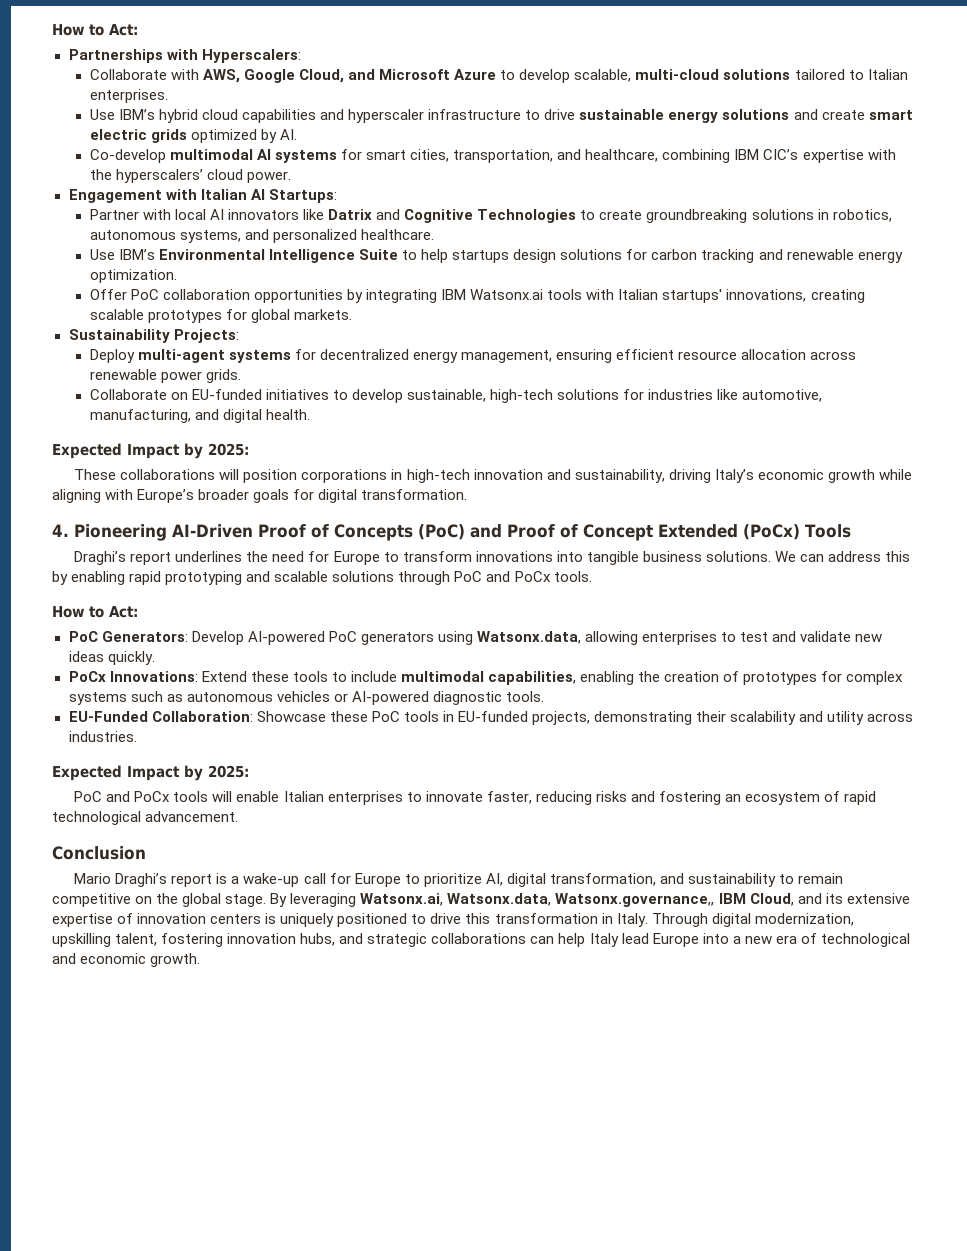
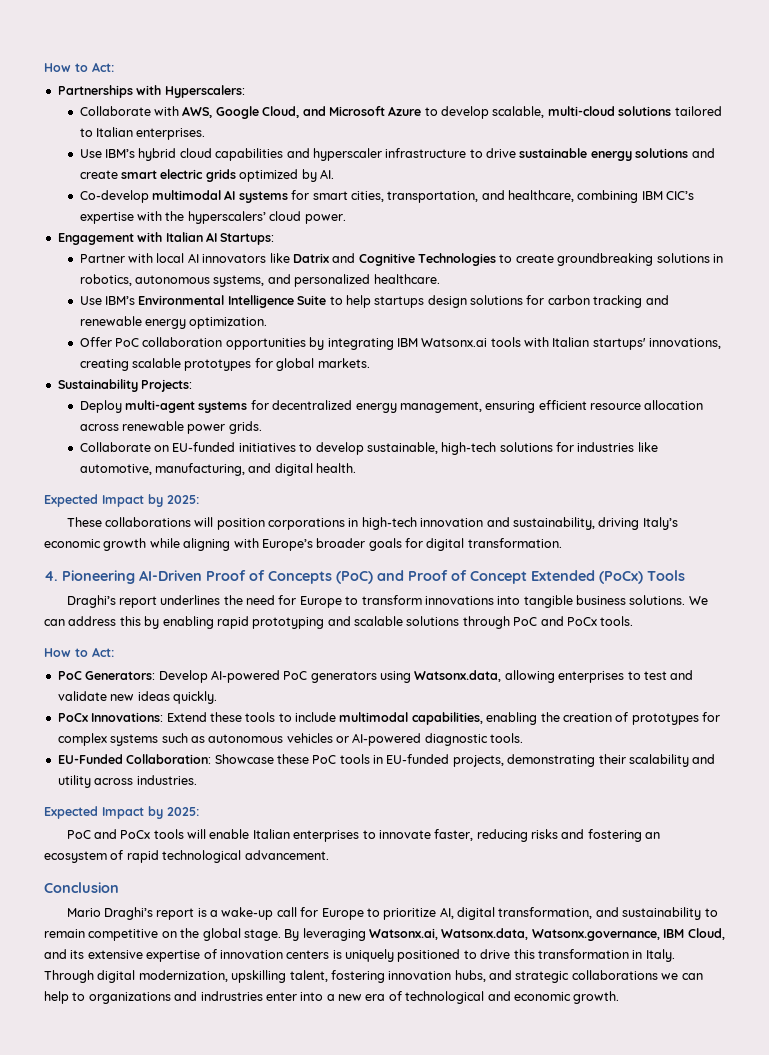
- By leveraging Watsonx.ai, Watsonx.data, Watsonx.governance,, IBM Cloud, and its extensive expertise of innovation centers is uniquely positioned to drive this transformation in Italy.
+ By leveraging Watsonx.ai, Watsonx.data, Watsonx.governance, IBM Cloud, and its extensive expertise of innovation centers is uniquely positioned to drive this transformation in Italy.
- Through digital modernization, upskilling talent, fostering innovation hubs, and strategic collaborations can help Italy lead Europe into a new era of technological and economic growth.
+ Through digital modernization, upskilling talent, fostering innovation hubs, and strategic collaborations we can help to organizations and indrustries enter into a new era of technological and economic growth.

